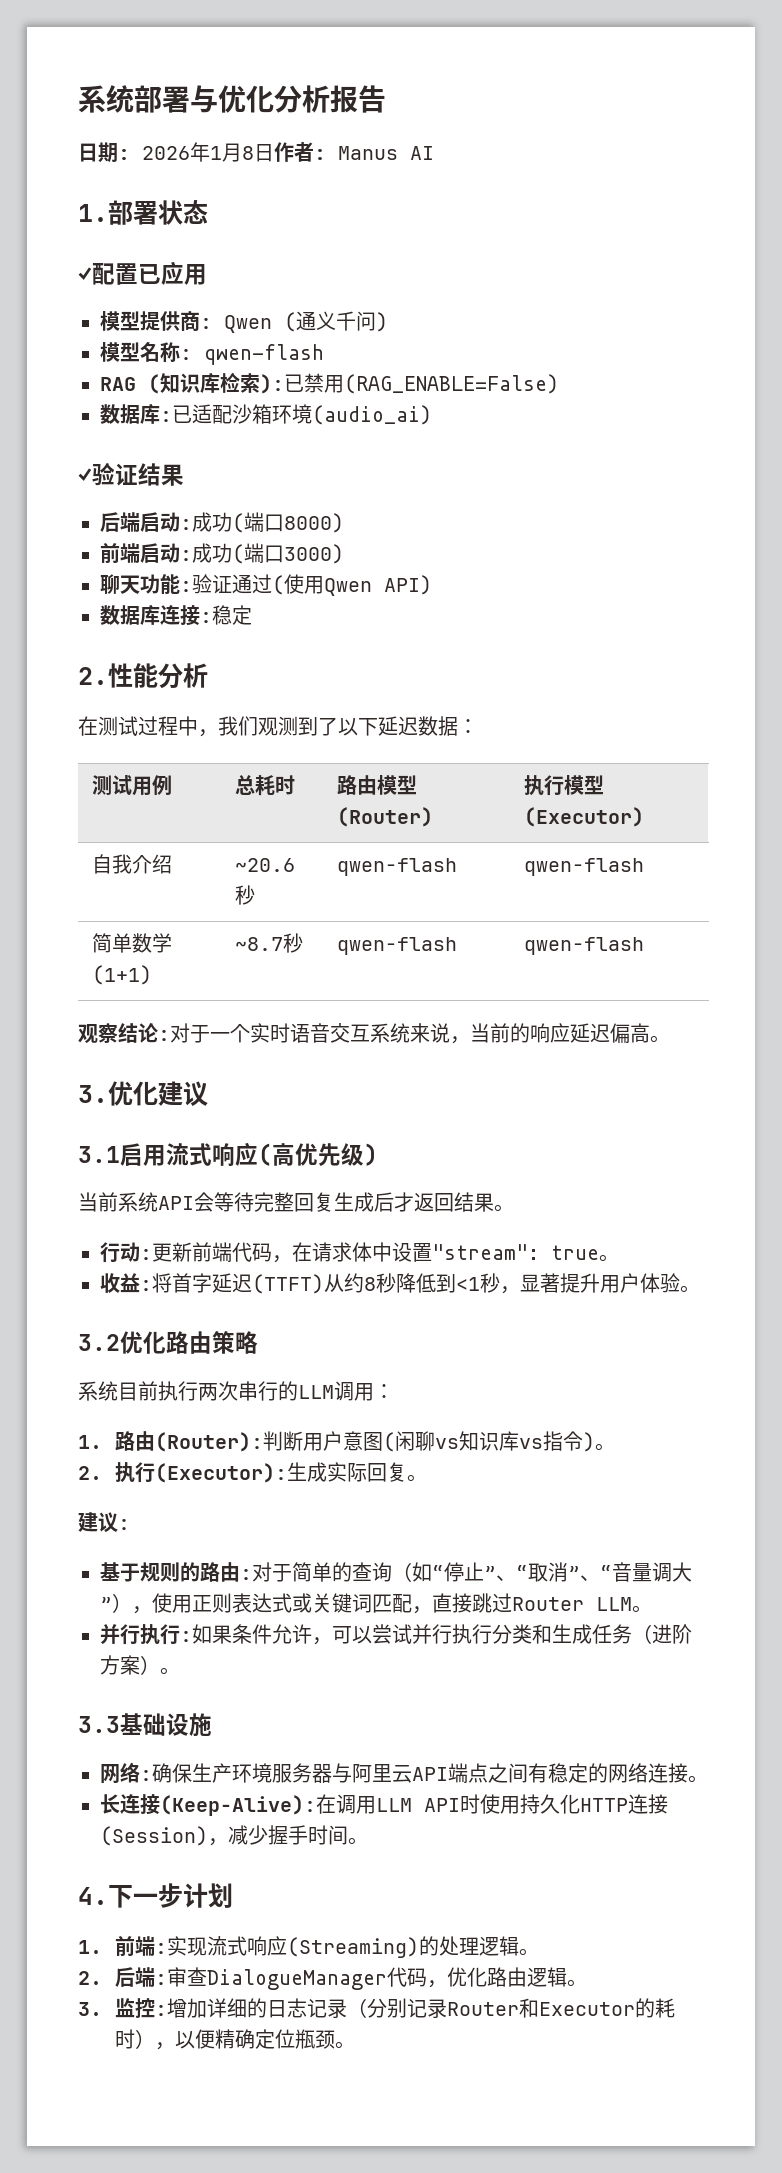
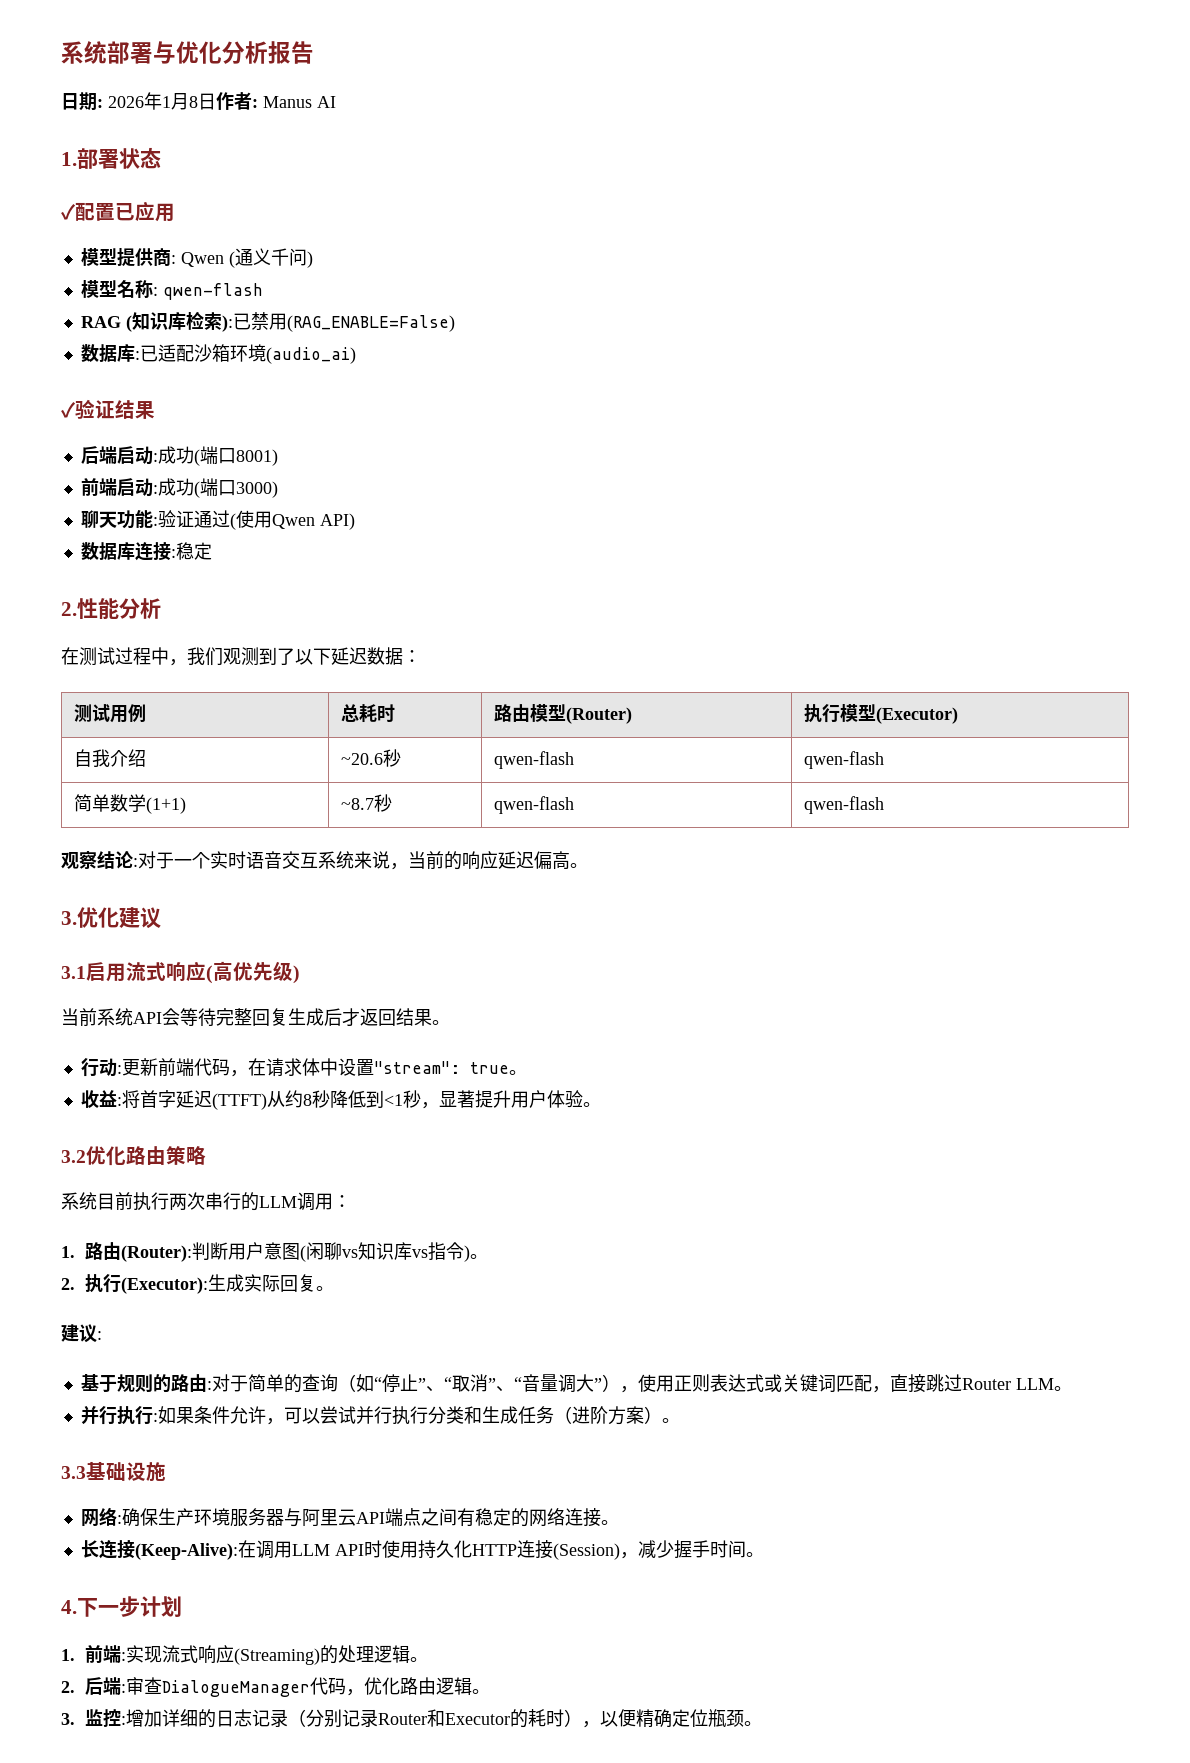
- 后端启动:成功(端口8000)
+ 后端启动:成功(端口8001)

